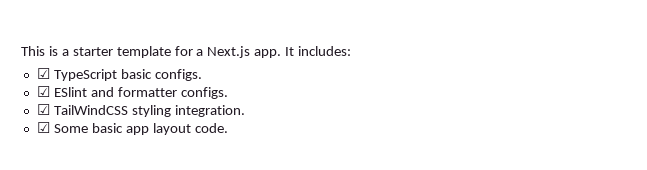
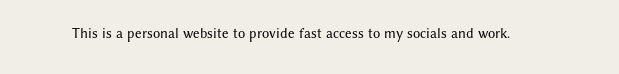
- This is a starter template for a Next.js app. It includes:
- ☑ TypeScript basic configs.
- ☑ ESlint and formatter configs.
- ☑ TailWindCSS styling integration.
- ☑ Some basic app layout code.
+ This is a personal website to provide fast access to my socials and work.

